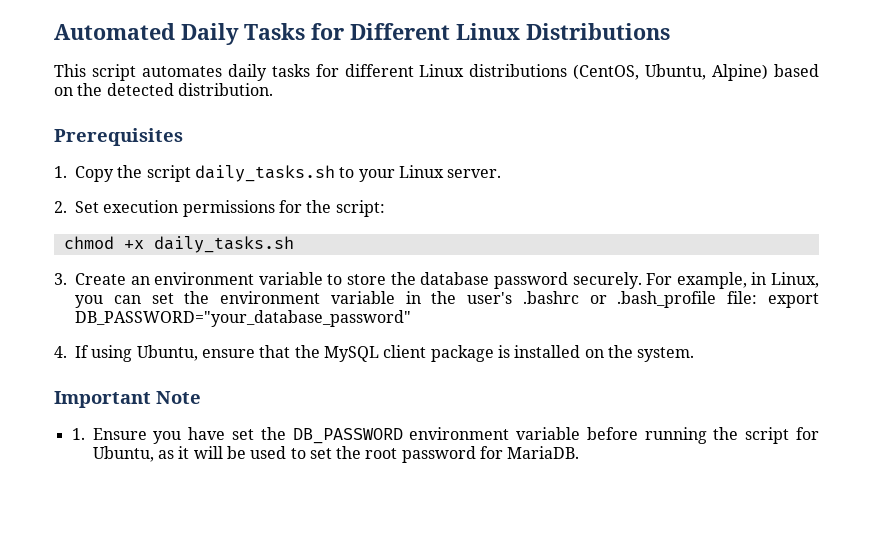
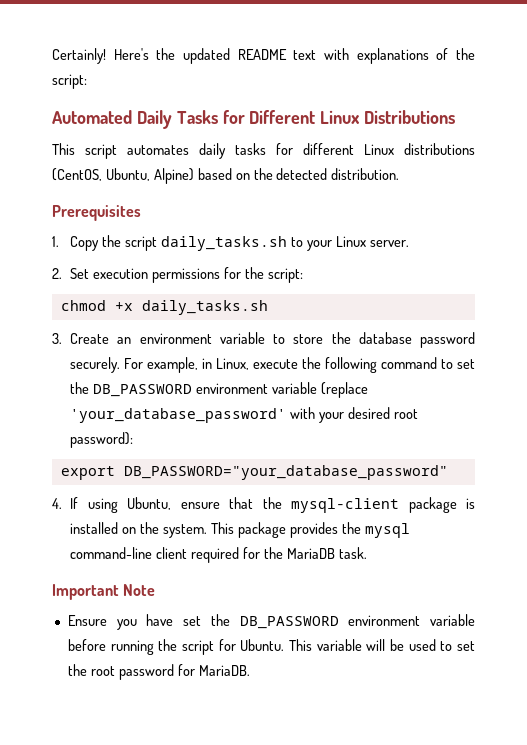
+ Certainly! Here's the updated README text with explanations of the script:
- For example, in Linux, you can set the environment variable in the user's .bashrc or .bash_profile file: export DB_PASSWORD="your_database_password"
+ For example, in Linux, execute the following command to set the DB_PASSWORD environment variable (replace 'your_database_password' with your desired root password):
+ export DB_PASSWORD="your_database_password"
- 4. If using Ubuntu, ensure that the MySQL client package is installed on the system.
+ 4. If using Ubuntu, ensure that the mysql-client package is installed on the system. This package provides the mysql command-line client required for the MariaDB task.
- 1. Ensure you have set the DB_PASSWORD environment variable before running the script for Ubuntu, as it will be used to set the root password for MariaDB.
+ Ensure you have set the DB_PASSWORD environment variable before running the script for Ubuntu. This variable will be used to set the root password for MariaDB.

